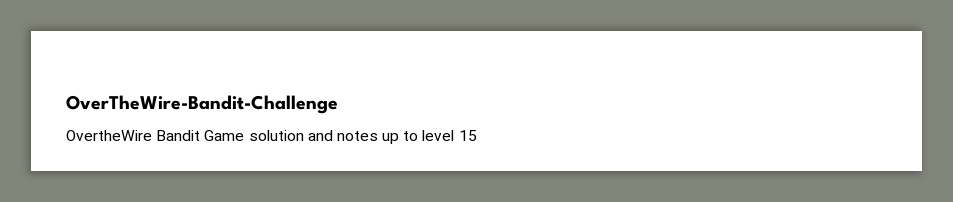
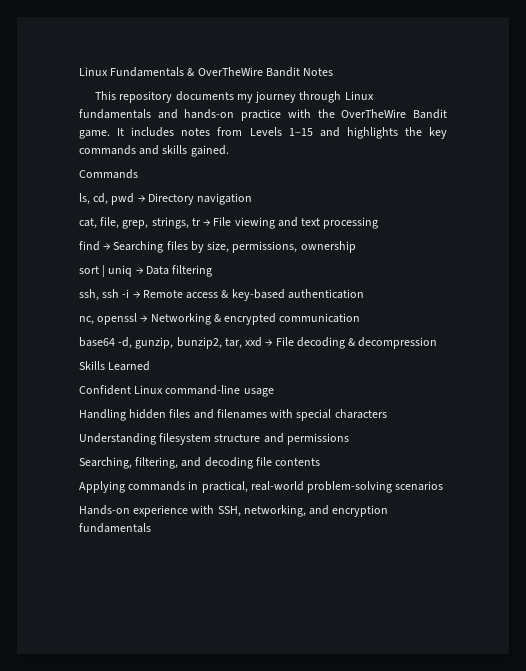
- OverTheWire-Bandit-Challenge
- OvertheWire Bandit Game solution and notes up to level 15
+ Linux Fundamentals & OverTheWire Bandit Notes
+ This repository documents my journey through Linux fundamentals and hands-on practice with the OverTheWire Bandit game. It includes notes from Levels 1–15 and highlights the key commands and skills gained.
+ Commands
+ ls, cd, pwd → Directory navigation
+ cat, file, grep, strings, tr → File viewing and text processing
+ find → Searching files by size, permissions, ownership
+ sort | uniq → Data filtering
+ ssh, ssh -i → Remote access & key-based authentication
+ nc, openssl → Networking & encrypted communication
+ base64 -d, gunzip, bunzip2, tar, xxd → File decoding & decompression
+ Skills Learned
+ Confident Linux command-line usage
+ Handling hidden files and filenames with special characters
+ Understanding filesystem structure and permissions
+ Searching, filtering, and decoding file contents
+ Applying commands in practical, real-world problem-solving scenarios
+ Hands-on experience with SSH, networking, and encryption fundamentals

